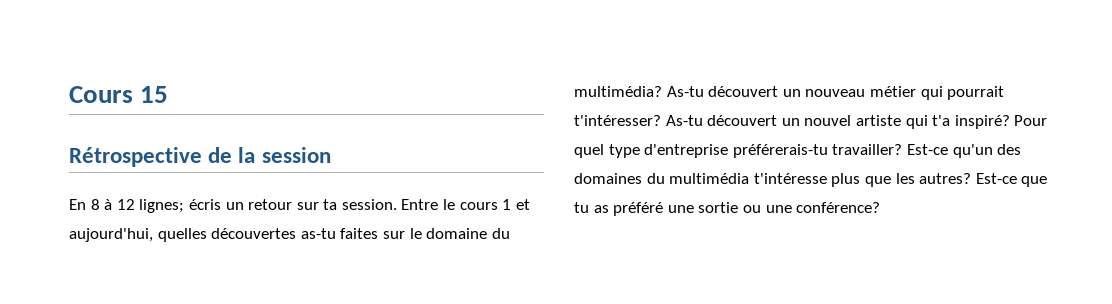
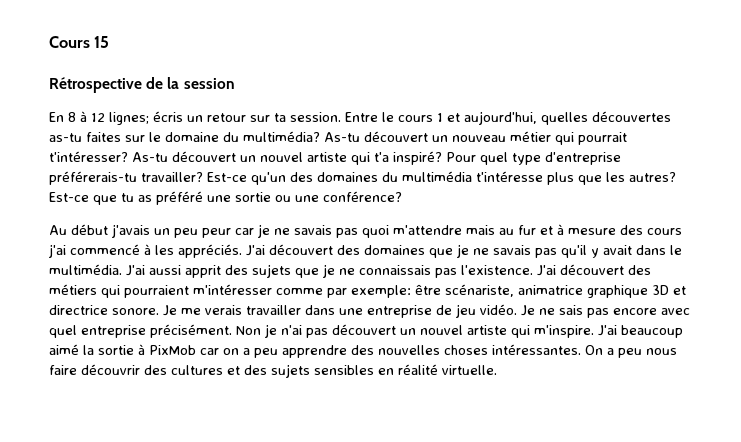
+ Au début j'avais un peu peur car je ne savais pas quoi m'attendre mais au fur et à mesure des cours j'ai commencé à les appréciés. J'ai découvert des domaines que je ne savais pas qu'il y avait dans le multimédia. J'ai aussi apprit des sujets que je ne connaissais pas l'existence. J'ai découvert des métiers qui pourraient m'intéresser comme par exemple: être scénariste, animatrice graphique 3D et directrice sonore. Je me verais travailler dans une entreprise de jeu vidéo. Je ne sais pas encore avec quel entreprise précisément. Non je n'ai pas découvert un nouvel artiste qui m'inspire. J'ai beaucoup aimé la sortie à PixMob car on a peu apprendre des nouvelles choses intéressantes. On a peu nous faire découvrir des cultures et des sujets sensibles en réalité virtuelle.

